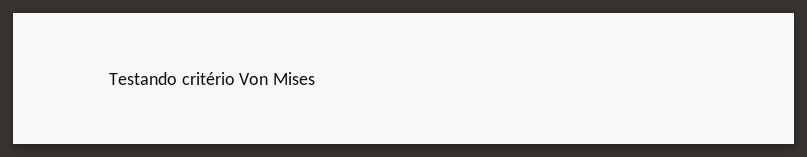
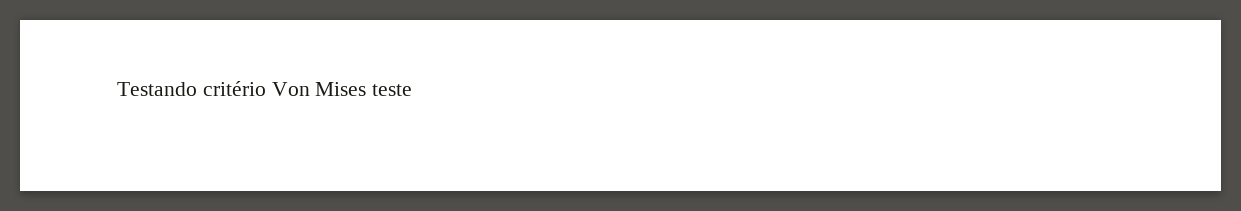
- Testando critério Von Mises
+ Testando critério Von Mises teste

